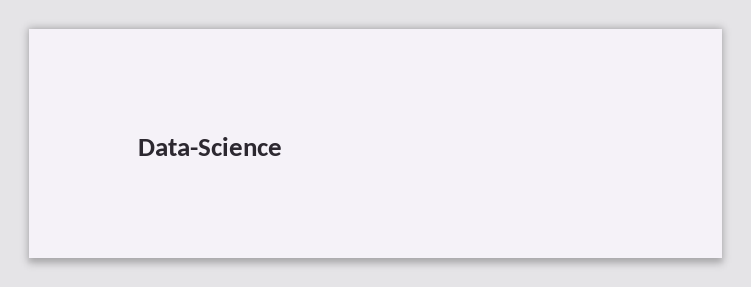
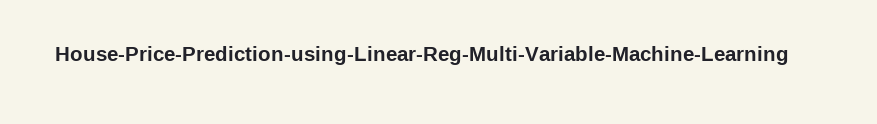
- Data-Science
+ House-Price-Prediction-using-Linear-Reg-Multi-Variable-Machine-Learning

